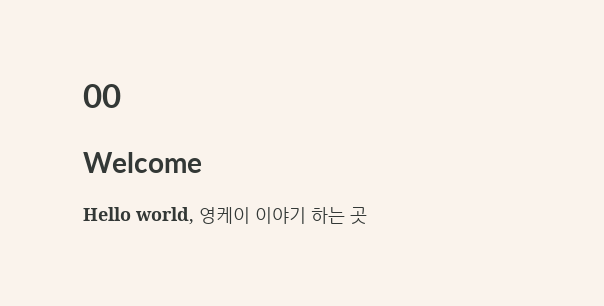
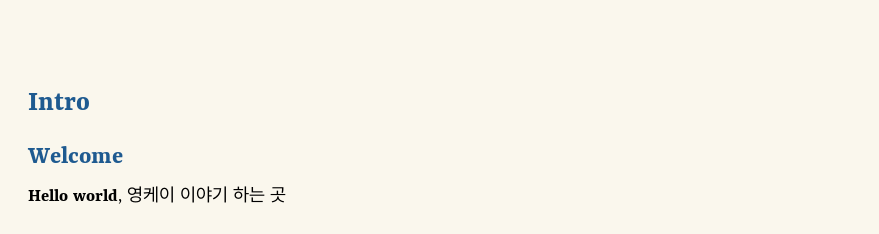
- 00
+ Intro

